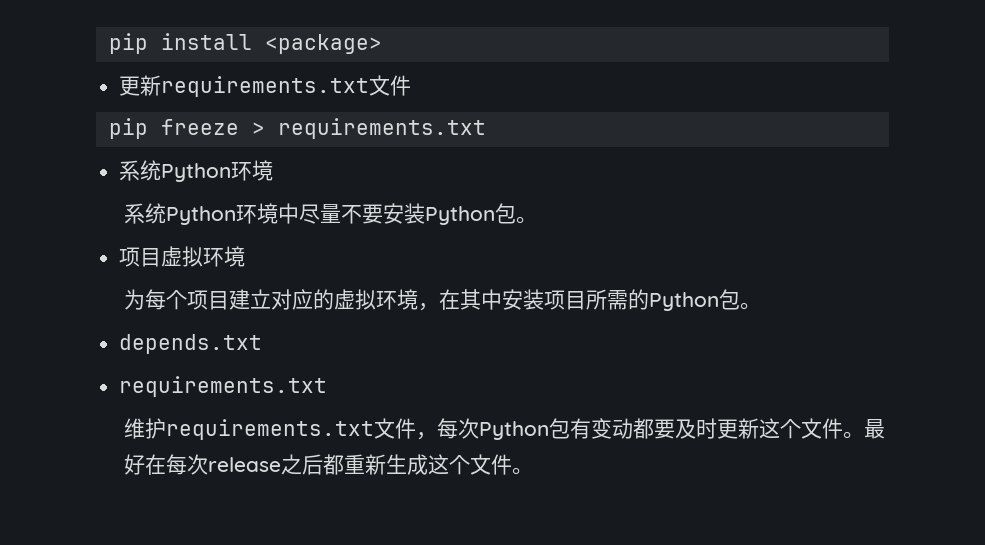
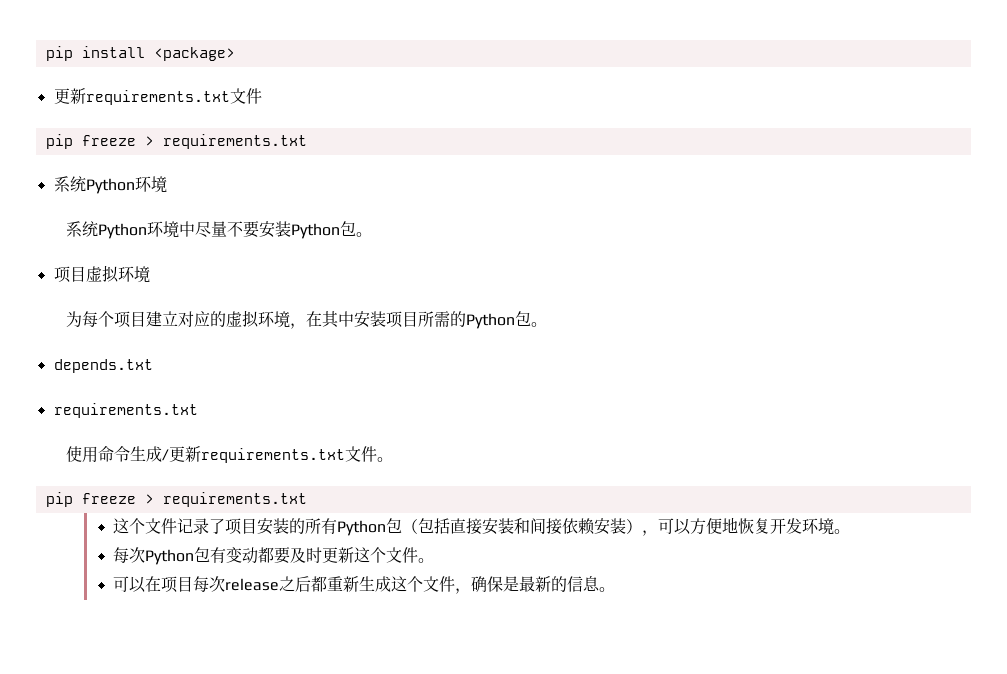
- 维护requirements.txt文件，每次Python包有变动都要及时更新这个文件。最好在每次release之后都重新生成这个文件。
+ 使用命令生成/更新requirements.txt文件。
+ pip freeze > requirements.txt
+ 这个文件记录了项目安装的所有Python包（包括直接安装和间接依赖安装），可以方便地恢复开发环境。
+ 每次Python包有变动都要及时更新这个文件。
+ 可以在项目每次release之后都重新生成这个文件，确保是最新的信息。

